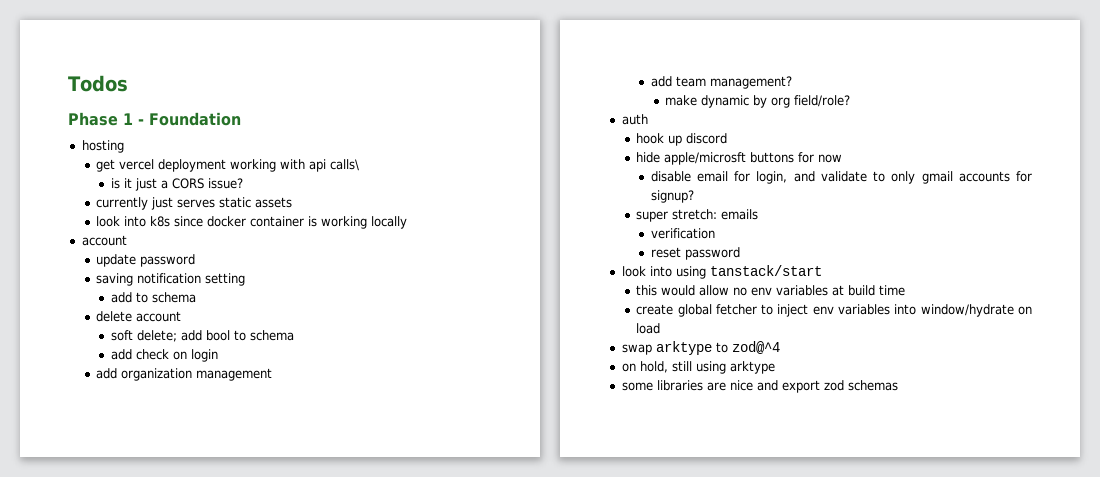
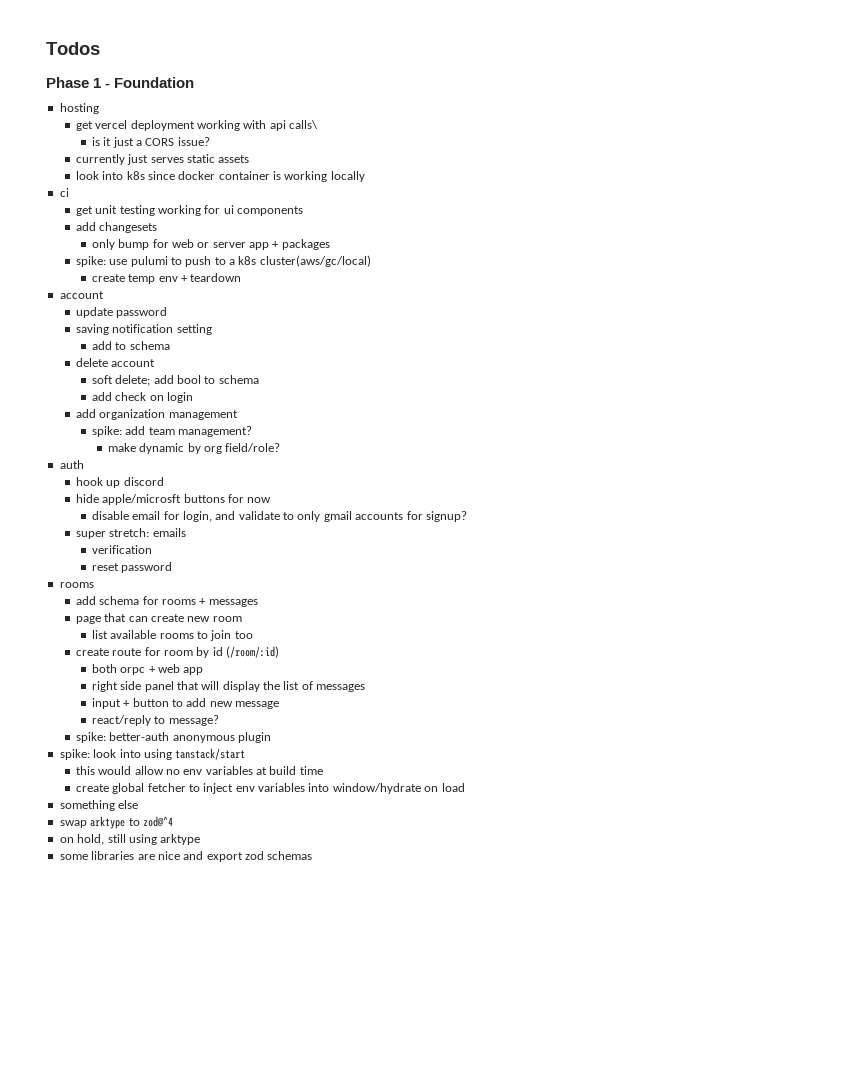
+ ci
+ get unit testing working for ui components
+ add changesets
+ only bump for web or server app + packages
+ spike: use pulumi to push to a k8s cluster(aws/gc/local)
+ create temp env + teardown
- add team management?
+ spike: add team management?
  reset password
- look into using tanstack/start
+ rooms
+ add schema for rooms + messages
+ page that can create new room
+ list available rooms to join too
+ create route for room by id (/room/:id)
+ both orpc + web app
+ right side panel that will display the list of messages
+ input + button to add new message
+ react/reply to message?
+ spike: better-auth anonymous plugin
+ spike: look into using tanstack/start
+ something else

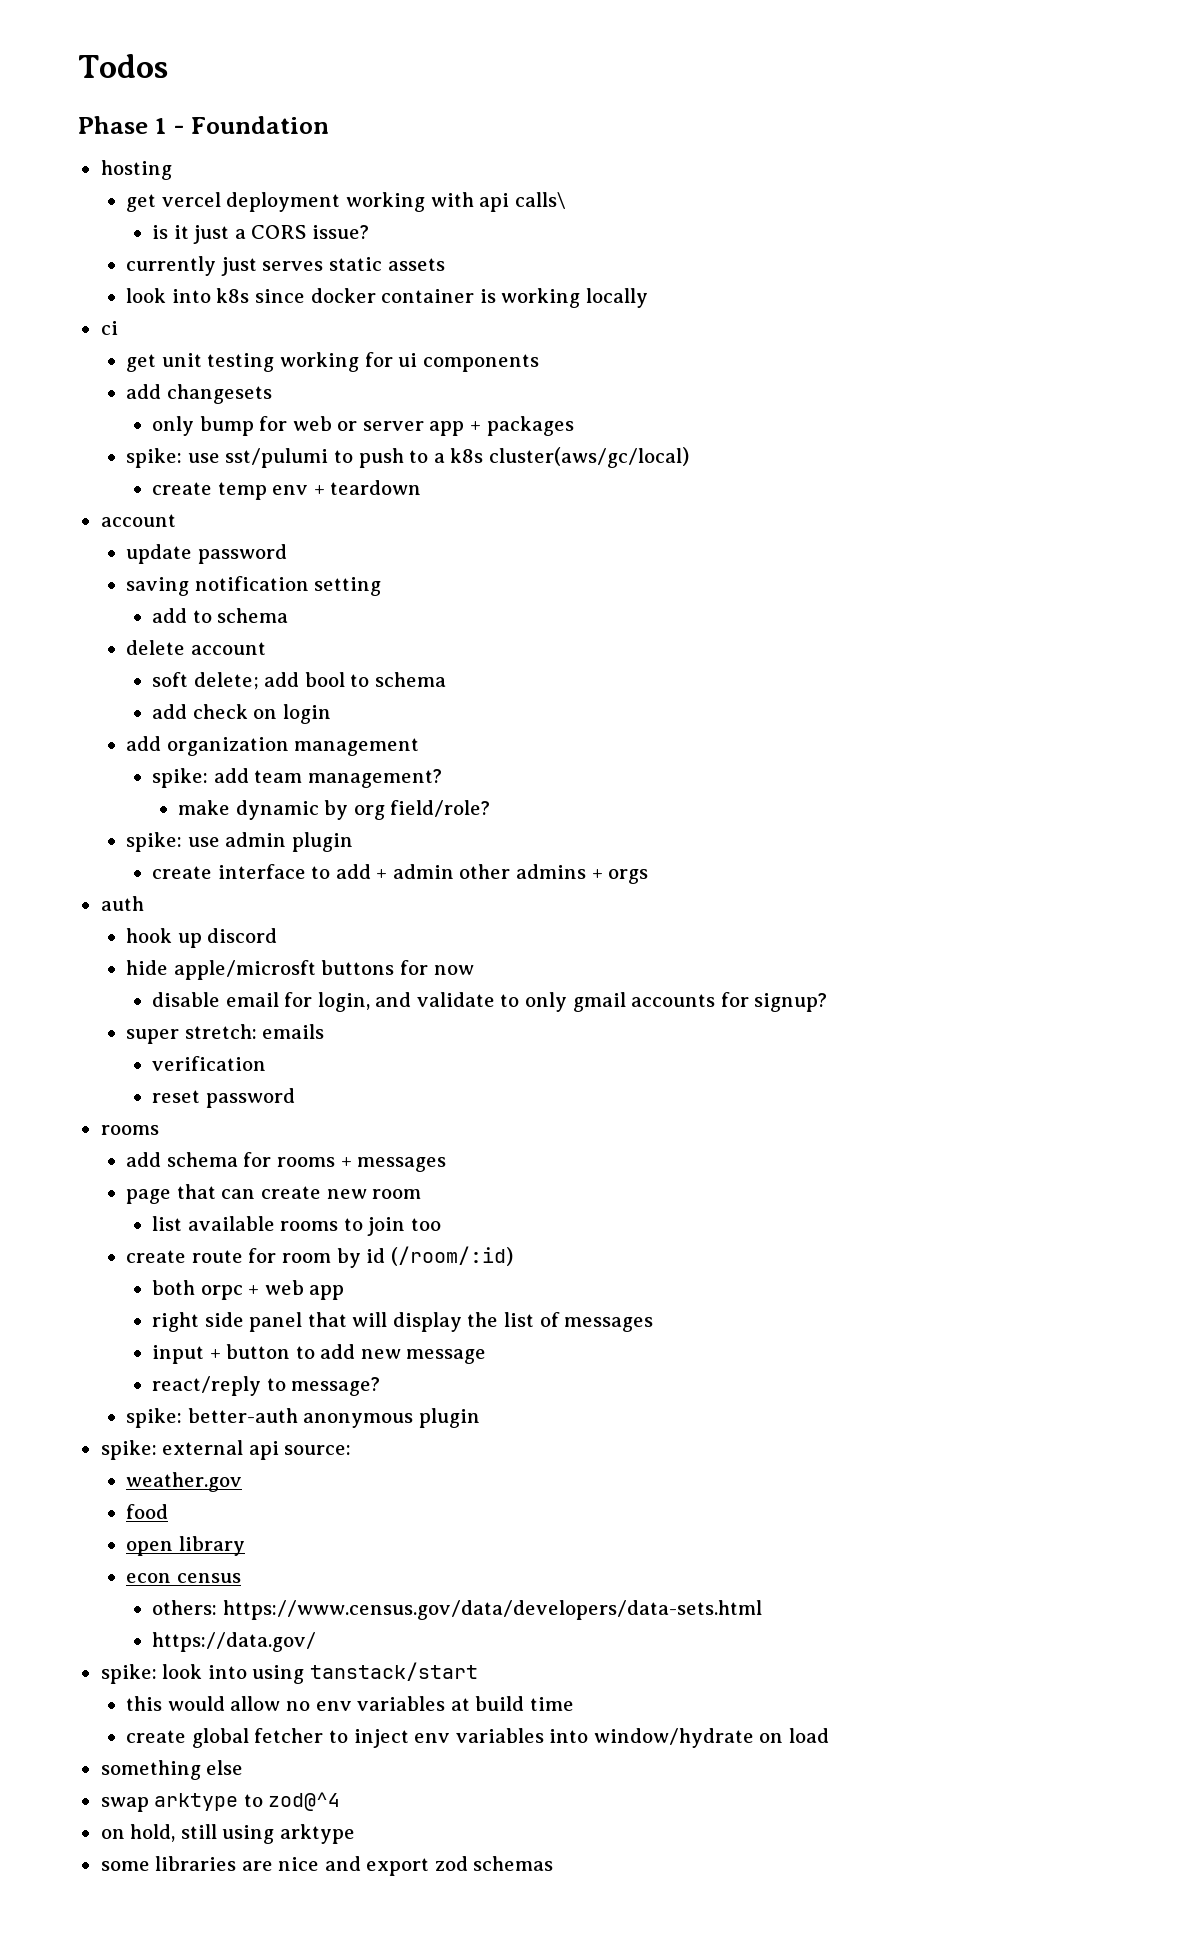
- spike: use pulumi to push to a k8s cluster(aws/gc/local)
+ spike: use sst/pulumi to push to a k8s cluster(aws/gc/local)
+ spike: use admin plugin
+ create interface to add + admin other admins + orgs
+ spike: external api source:
+ weather.gov
+ food
+ open library
+ econ census
+ others: https://www.census.gov/data/developers/data-sets.html
+ https://data.gov/

